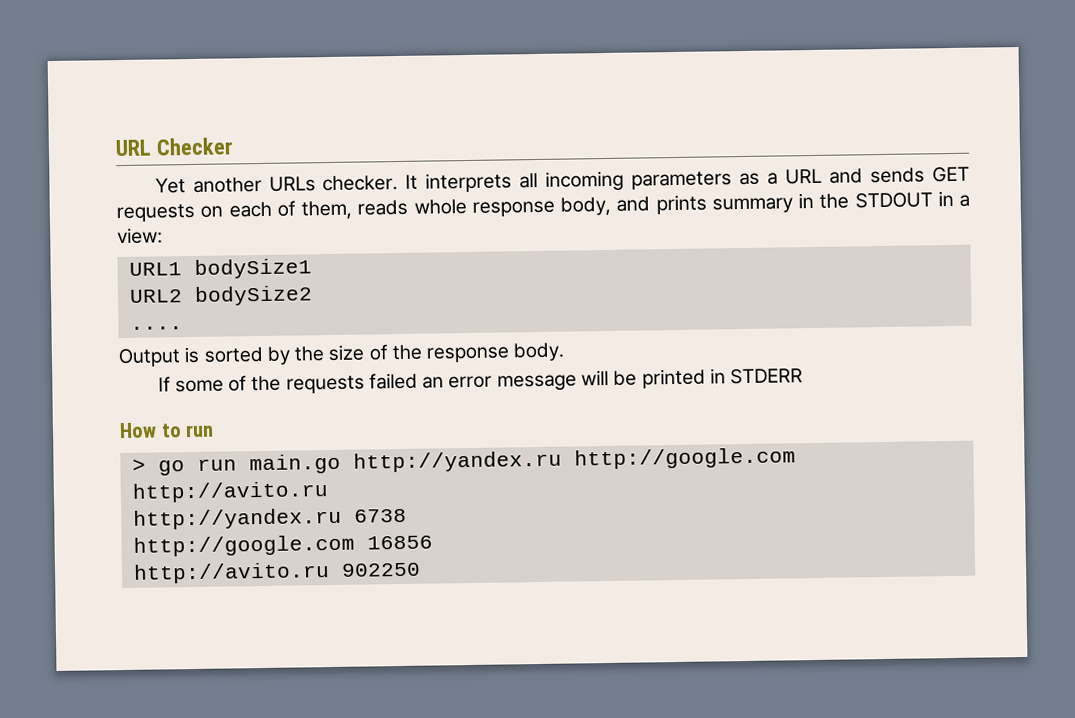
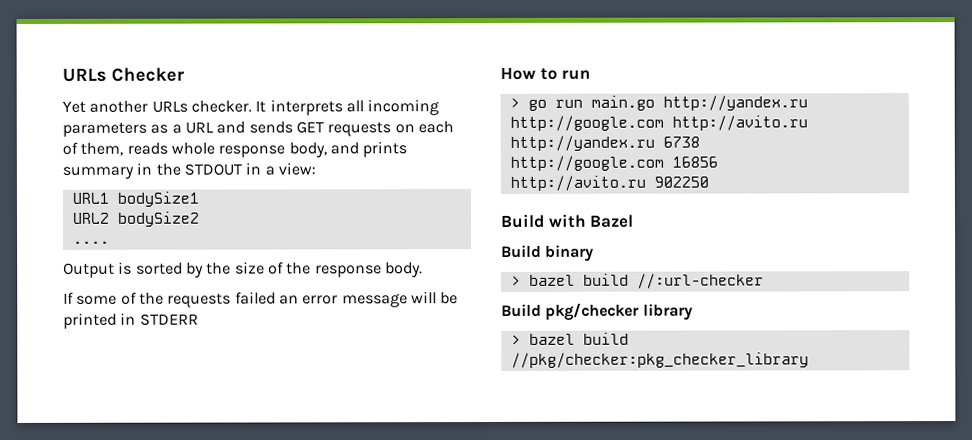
- URL Checker
+ URLs Checker
+ Build with Bazel
+ Build binary
+ > bazel build //:url-checker
+ Build pkg/checker library
+ > bazel build //pkg/checker:pkg_checker_library

